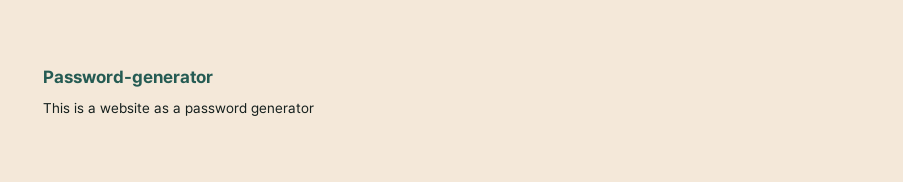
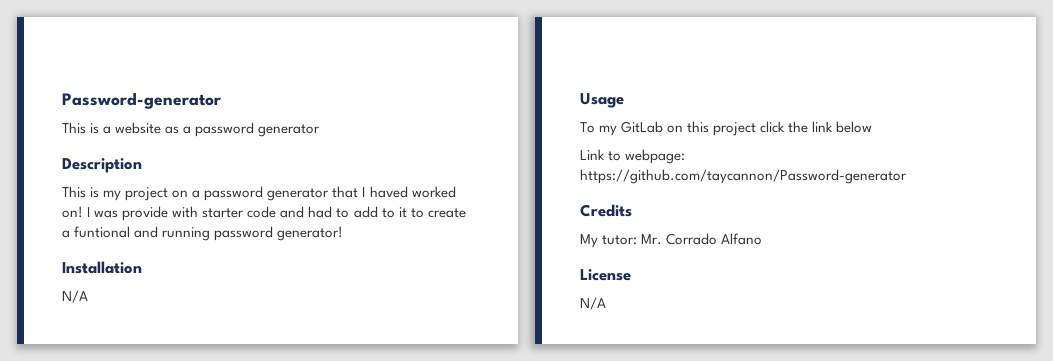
+ Description
+ This is my project on a password generator that I haved worked on! I was provide with starter code and had to add to it to create a funtional and running password generator!
+ Installation
+ N/A
+ Usage
+ To my GitLab on this project click the link below
+ Link to webpage: https://github.com/taycannon/Password-generator
+ Credits
+ My tutor: Mr. Corrado Alfano
+ License
+ N/A

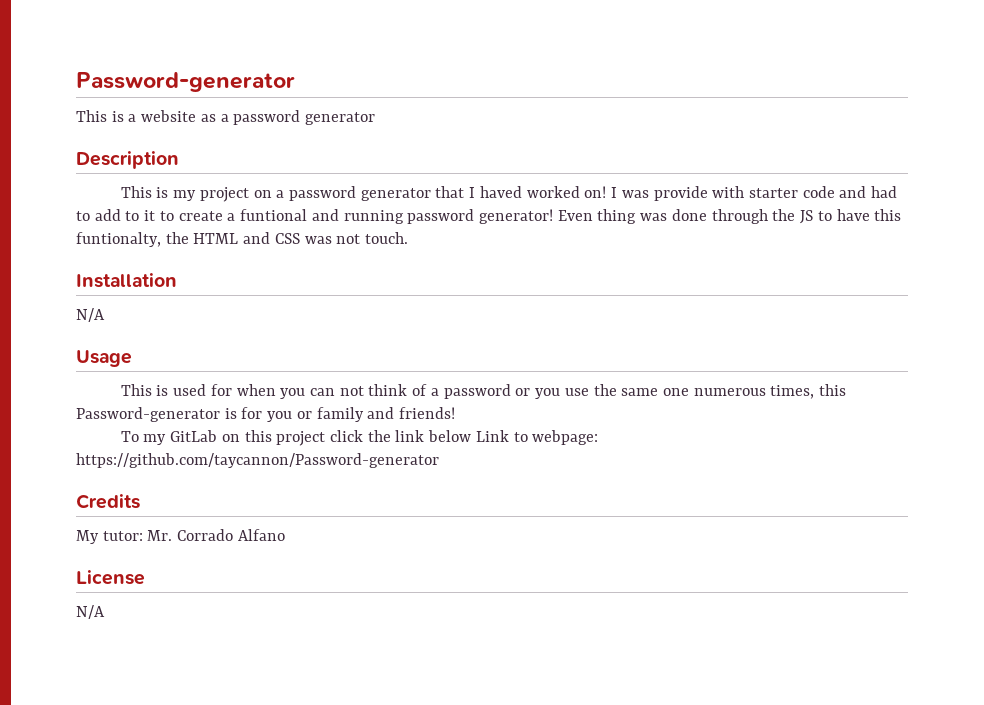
- I was provide with starter code and had to add to it to create a funtional and running password generator!
+ I was provide with starter code and had to add to it to create a funtional and running password generator! Even thing was done through the JS to have this funtionalty, the HTML and CSS was not touch.
  Installation
  N/A
  Usage
+ This is used for when you can not think of a password or you use the same one numerous times, this Password-generator is for you or family and friends!
- To my GitLab on this project click the link below
- Link to webpage: https://github.com/taycannon/Password-generator
+ To my GitLab on this project click the link below Link to webpage: https://github.com/taycannon/Password-generator

